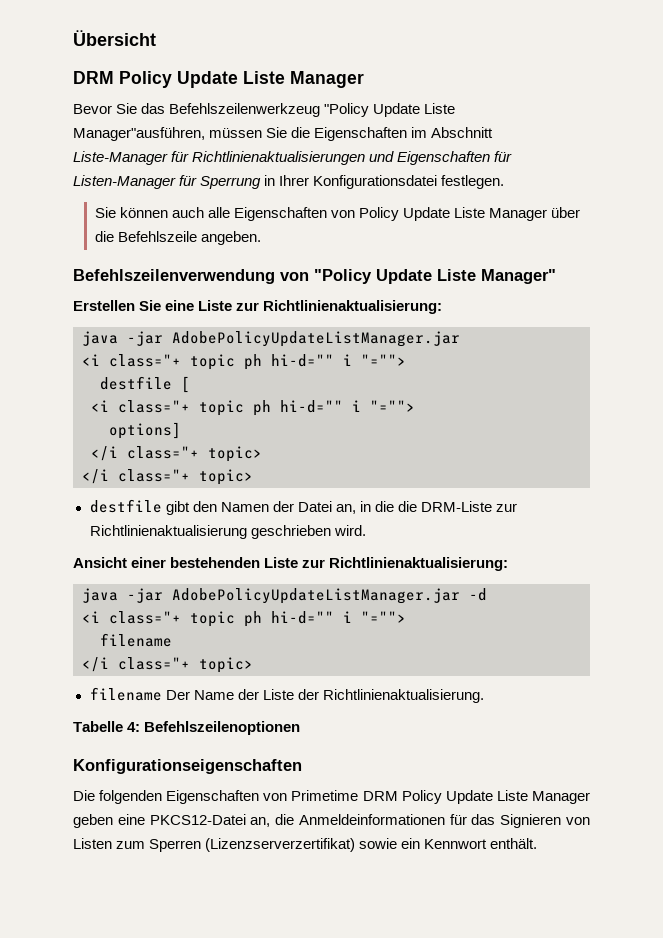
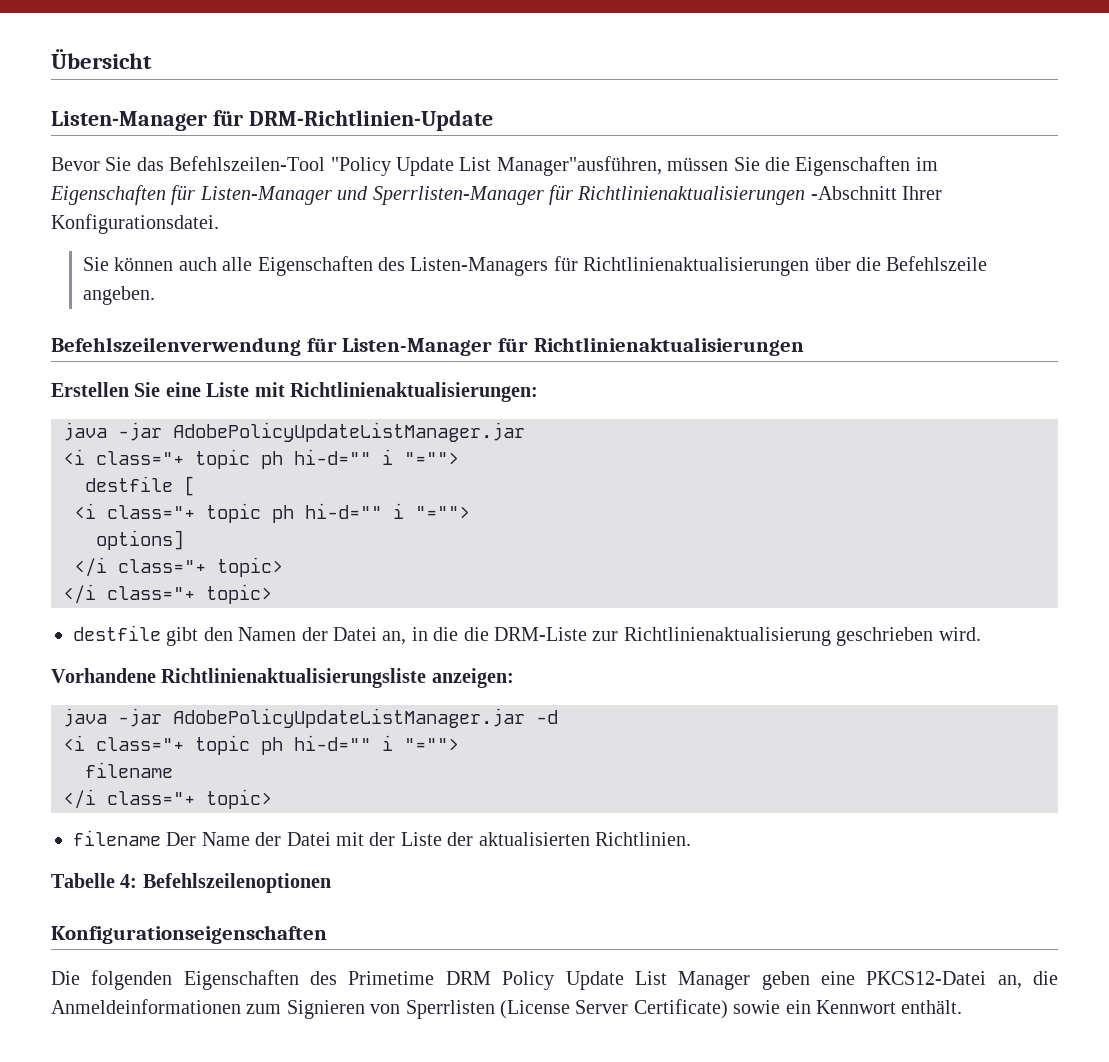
  Übersicht
- DRM Policy Update Liste Manager
+ Listen-Manager für DRM-Richtlinien-Update
- Bevor Sie das Befehlszeilenwerkzeug "Policy Update Liste Manager"ausführen, müssen Sie die Eigenschaften im Abschnitt Liste-Manager für Richtlinienaktualisierungen und Eigenschaften für Listen-Manager für Sperrung in Ihrer Konfigurationsdatei festlegen.
+ Bevor Sie das Befehlszeilen-Tool "Policy Update List Manager"ausführen, müssen Sie die Eigenschaften im Eigenschaften für Listen-Manager und Sperrlisten-Manager für Richtlinienaktualisierungen -Abschnitt Ihrer Konfigurationsdatei.
- Sie können auch alle Eigenschaften von Policy Update Liste Manager über die Befehlszeile angeben.
+ Sie können auch alle Eigenschaften des Listen-Managers für Richtlinienaktualisierungen über die Befehlszeile angeben.
- Befehlszeilenverwendung von "Policy Update Liste Manager"
+ Befehlszeilenverwendung für Listen-Manager für Richtlinienaktualisierungen
- Erstellen Sie eine Liste zur Richtlinienaktualisierung:
+ Erstellen Sie eine Liste mit Richtlinienaktualisierungen:
- Ansicht einer bestehenden Liste zur Richtlinienaktualisierung:
+ Vorhandene Richtlinienaktualisierungsliste anzeigen:
- filename Der Name der Liste der Richtlinienaktualisierung.
+ filename Der Name der Datei mit der Liste der aktualisierten Richtlinien.
- Die folgenden Eigenschaften von Primetime DRM Policy Update Liste Manager geben eine PKCS12-Datei an, die Anmeldeinformationen für das Signieren von Listen zum Sperren (Lizenzserverzertifikat) sowie ein Kennwort enthält.
+ Die folgenden Eigenschaften des Primetime DRM Policy Update List Manager geben eine PKCS12-Datei an, die Anmeldeinformationen zum Signieren von Sperrlisten (License Server Certificate) sowie ein Kennwort enthält.

